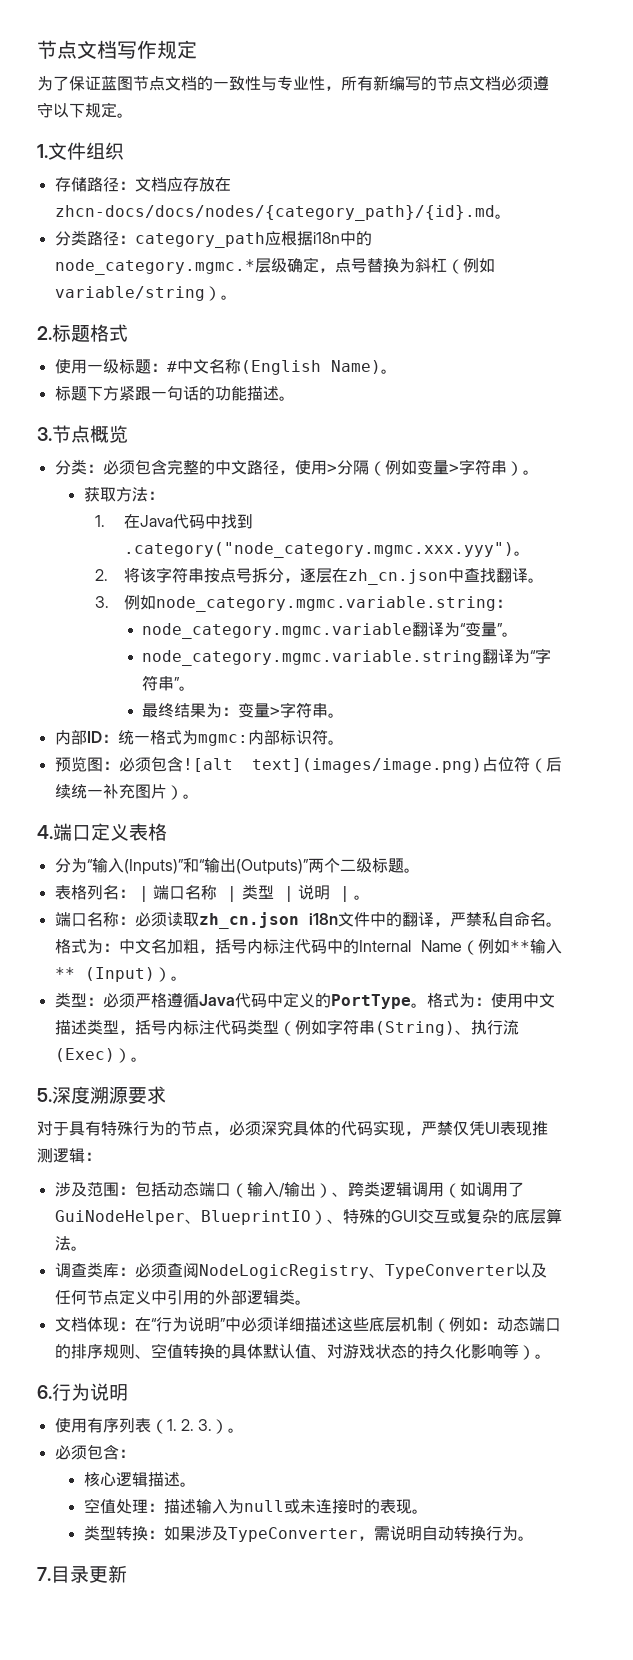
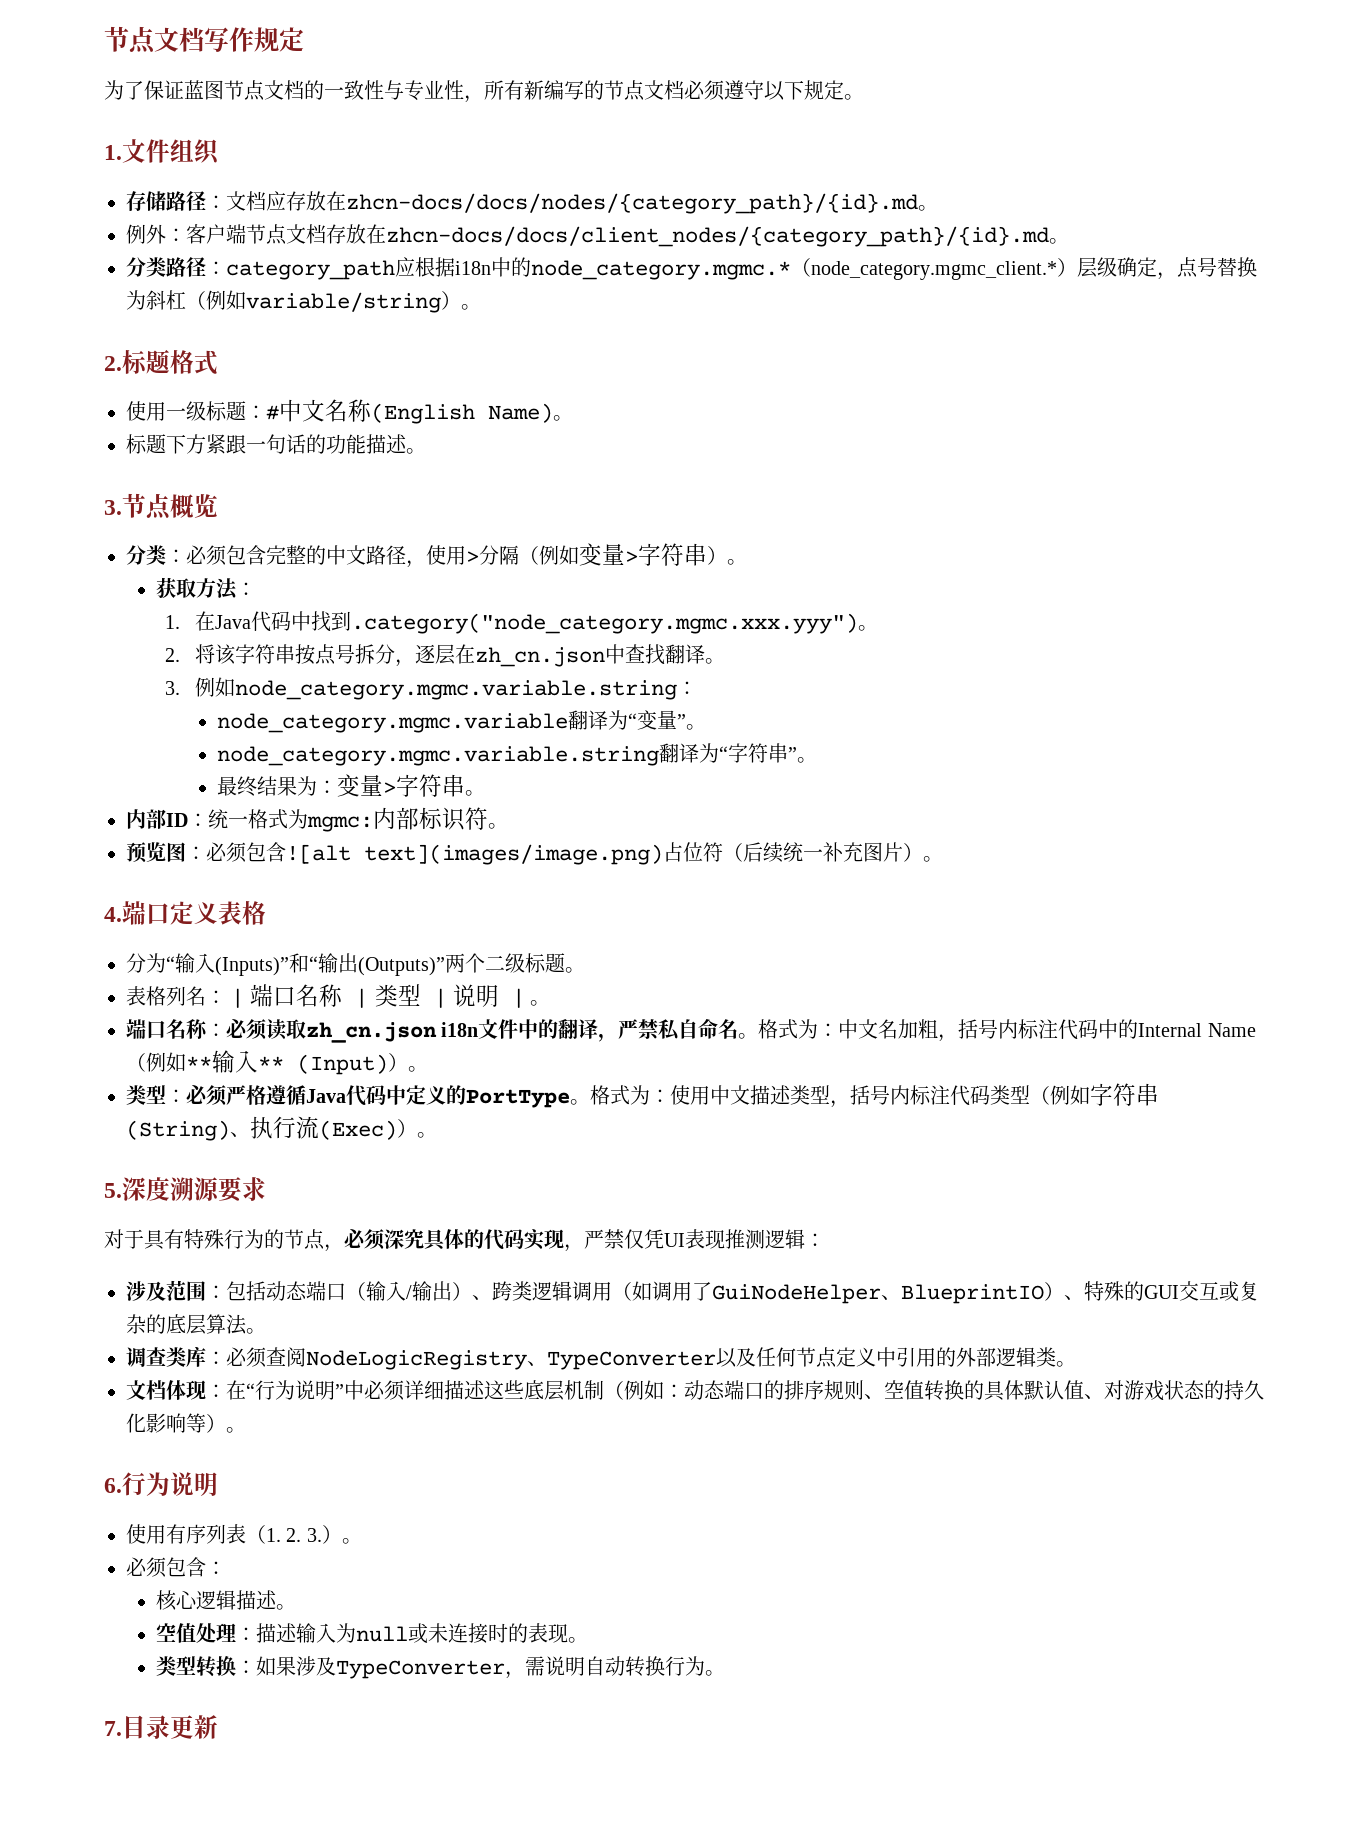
+ 例外：客户端节点文档存放在zhcn-docs/docs/client_nodes/{category_path}/{id}.md。
- 分类路径：category_path应根据i18n中的node_category.mgmc.*层级确定，点号替换为斜杠（例如variable/string）。
+ 分类路径：category_path应根据i18n中的node_category.mgmc.*（node_category.mgmc_client.*）层级确定，点号替换为斜杠（例如variable/string）。

